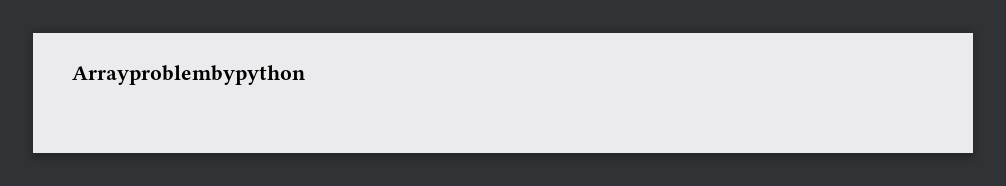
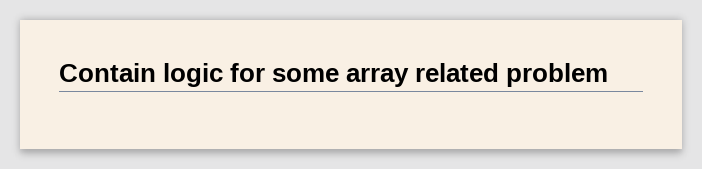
- Arrayproblembypython
+ Contain logic for some array related problem

